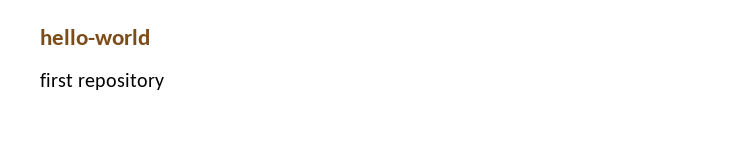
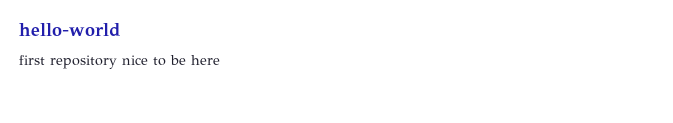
- first repository
+ first repository nice to be here

